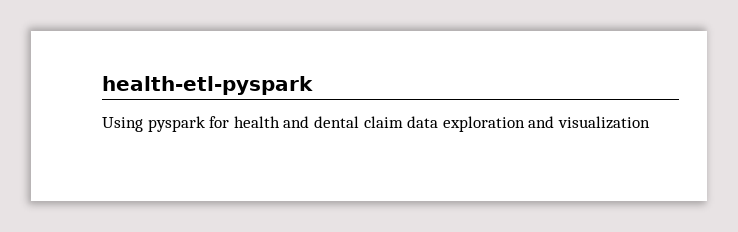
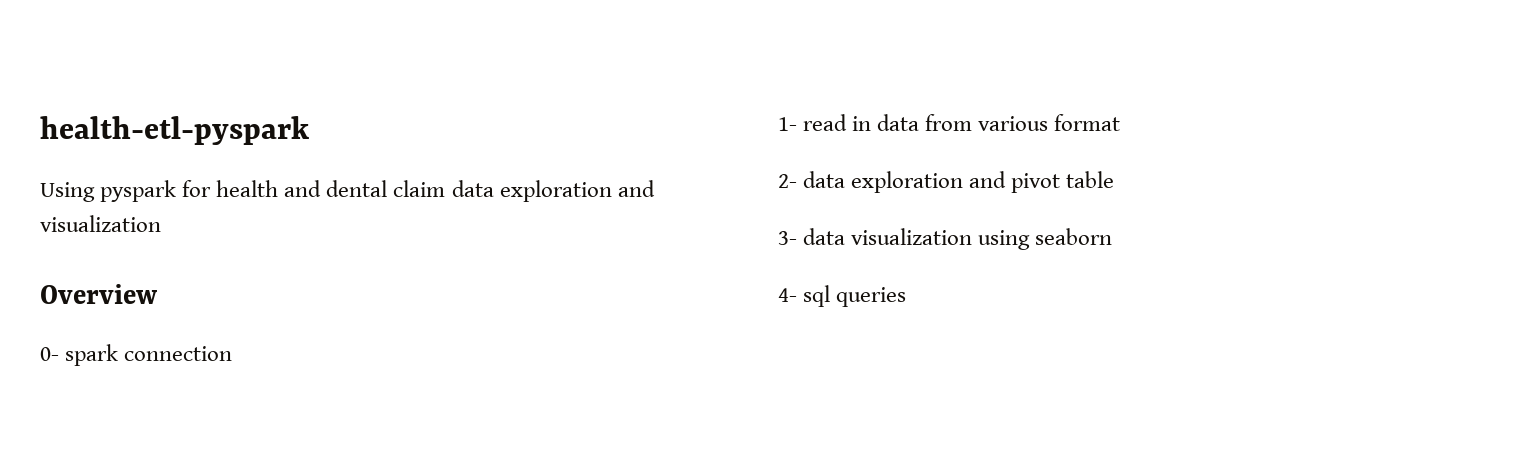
+ Overview
+ 0- spark connection
+ 1- read in data from various format
+ 2- data exploration and pivot table
+ 3- data visualization using seaborn
+ 4- sql queries

